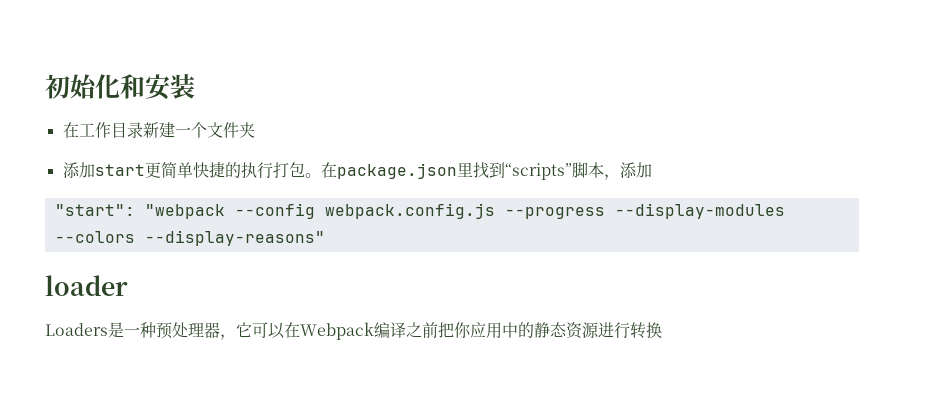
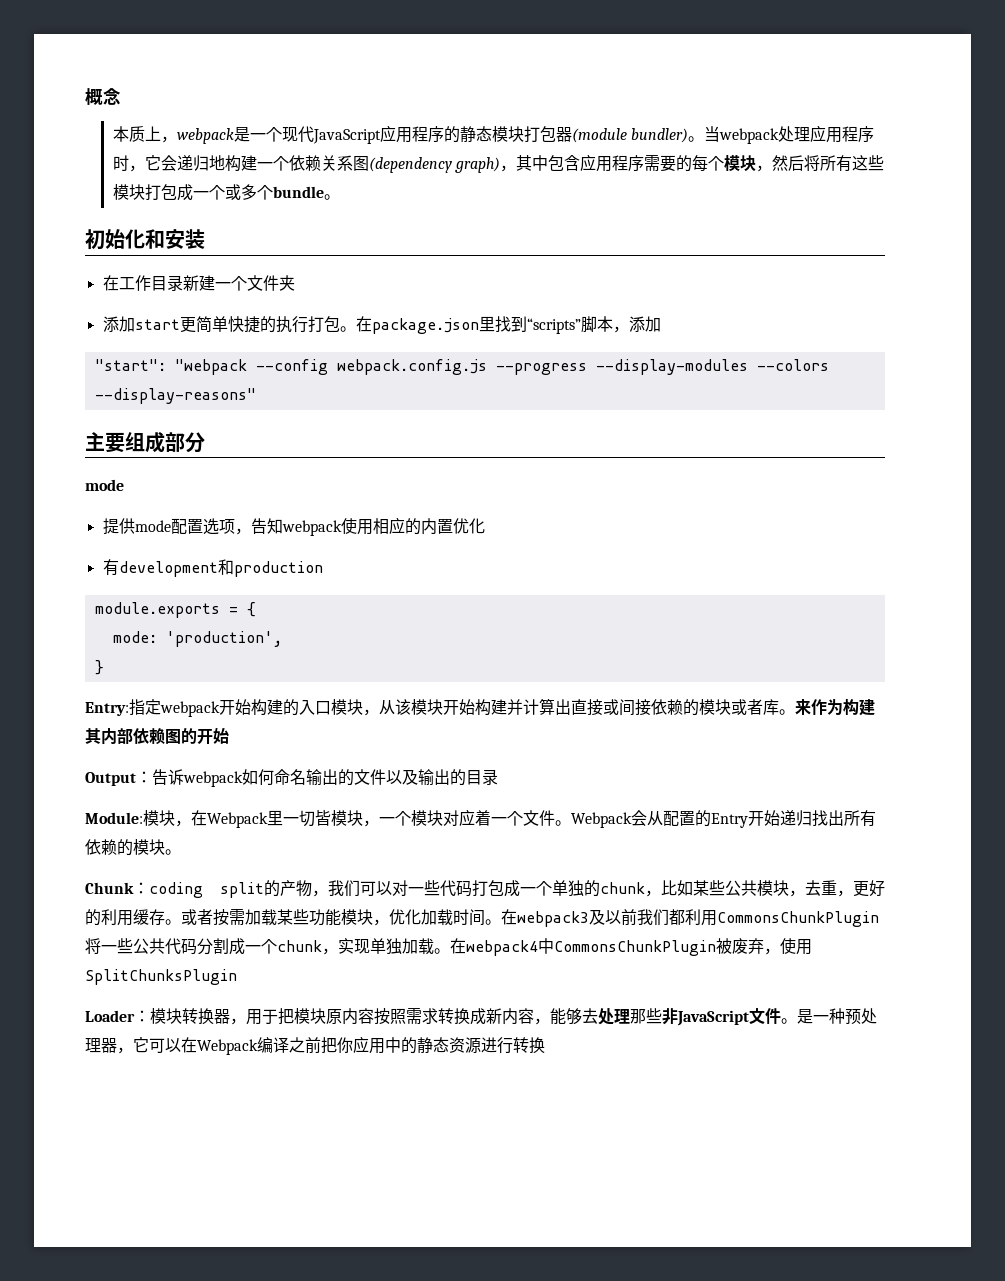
+ 概念
+ 本质上，webpack是一个现代JavaScript应用程序的静态模块打包器(module bundler)。当webpack处理应用程序时，它会递归地构建一个依赖关系图(dependency graph)，其中包含应用程序需要的每个模块，然后将所有这些模块打包成一个或多个bundle。
- loader
- Loaders是一种预处理器，它可以在Webpack编译之前把你应用中的静态资源进行转换
+ 主要组成部分
+ mode
+ 提供mode配置选项，告知webpack使用相应的内置优化
+ 有development和production
+ module.exports = {
+ mode: 'production',
+ }
+ Entry:指定webpack开始构建的入口模块，从该模块开始构建并计算出直接或间接依赖的模块或者库。来作为构建其内部依赖图的开始
+ Output：告诉webpack如何命名输出的文件以及输出的目录
+ Module:模块，在Webpack里一切皆模块，一个模块对应着一个文件。Webpack会从配置的Entry开始递归找出所有依赖的模块。
+ Chunk：coding split的产物，我们可以对一些代码打包成一个单独的chunk，比如某些公共模块，去重，更好的利用缓存。或者按需加载某些功能模块，优化加载时间。在webpack3及以前我们都利用CommonsChunkPlugin将一些公共代码分割成一个chunk，实现单独加载。在webpack4中CommonsChunkPlugin被废弃，使用SplitChunksPlugin
+ Loader：模块转换器，用于把模块原内容按照需求转换成新内容，能够去处理那些非JavaScript文件。是一种预处理器，它可以在Webpack编译之前把你应用中的静态资源进行转换

